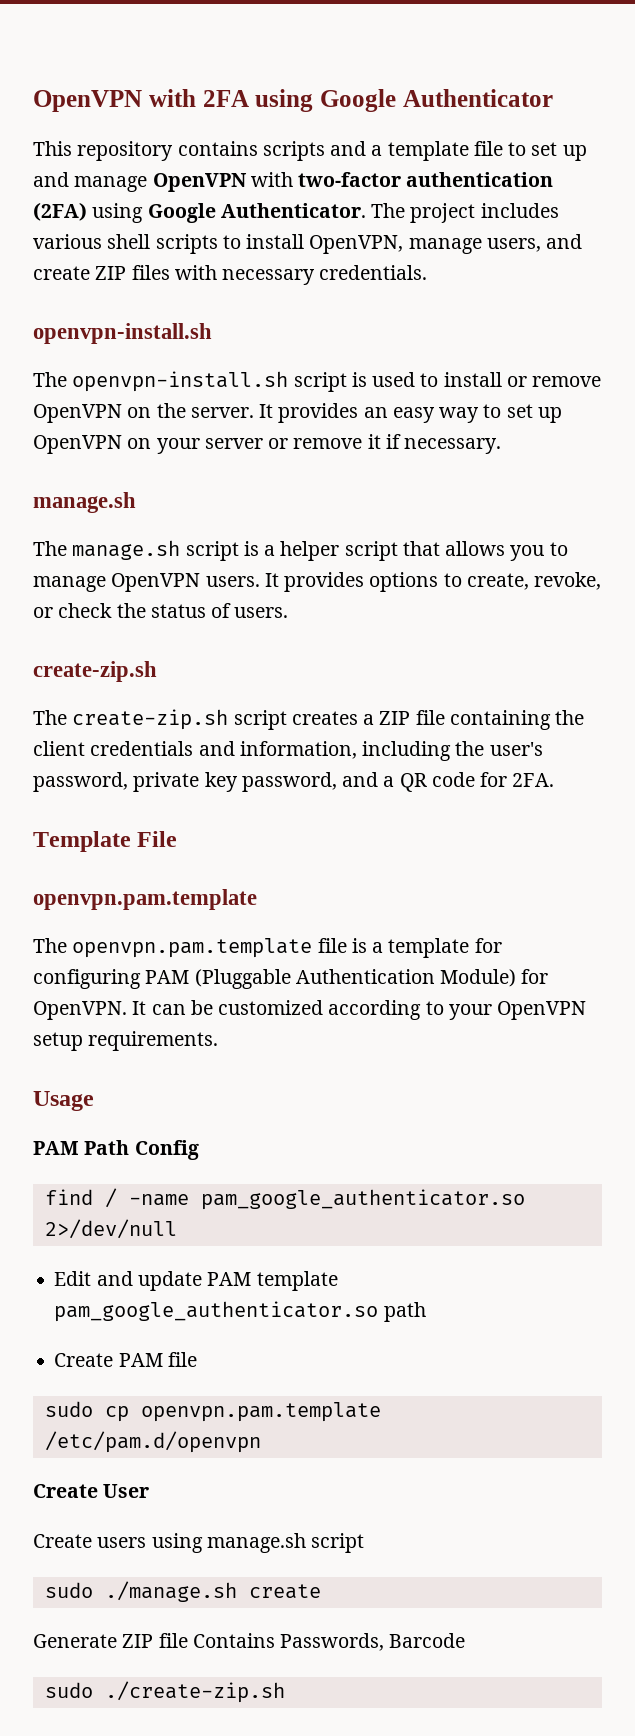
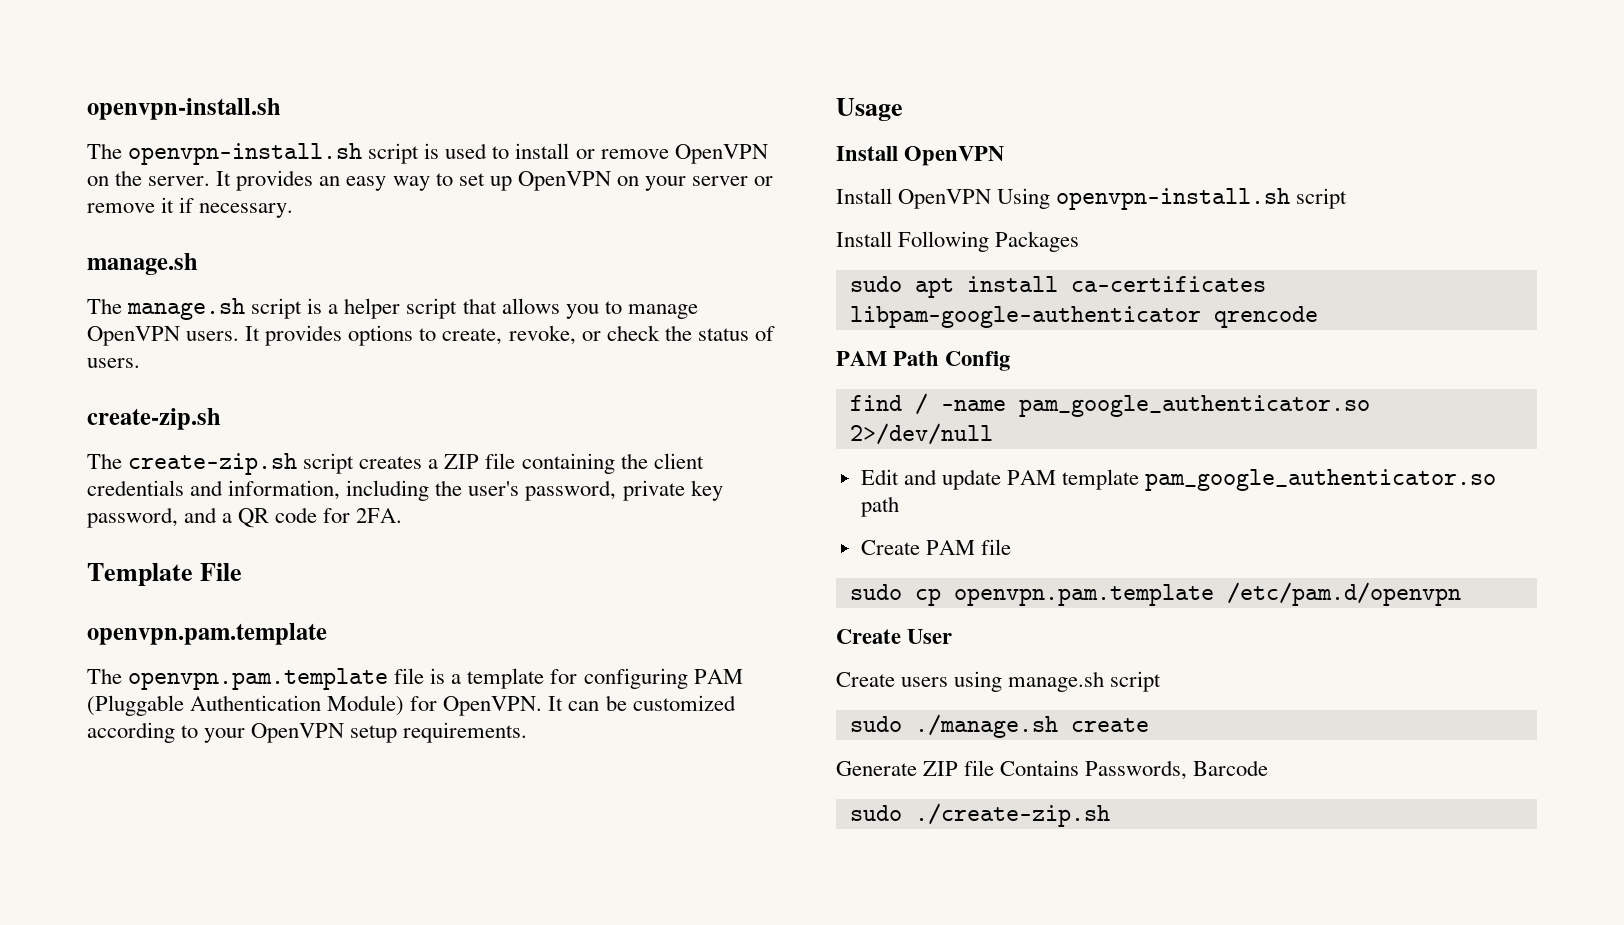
- OpenVPN with 2FA using Google Authenticator
- This repository contains scripts and a template file to set up and manage OpenVPN with two-factor authentication (2FA) using Google Authenticator. The project includes various shell scripts to install OpenVPN, manage users, and create ZIP files with necessary credentials.
  Usage
+ Install OpenVPN
+ Install OpenVPN Using openvpn-install.sh script
+ Install Following Packages
+ sudo apt install ca-certificates libpam-google-authenticator qrencode

